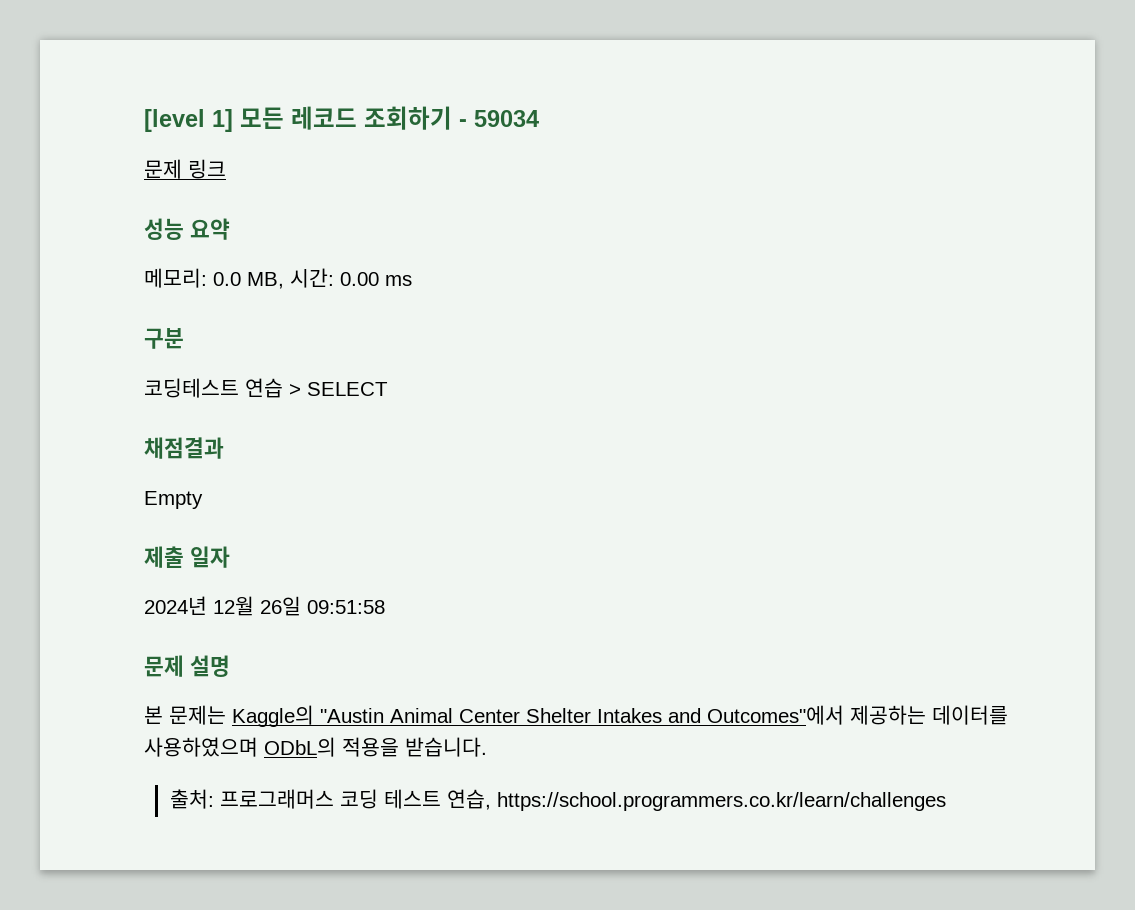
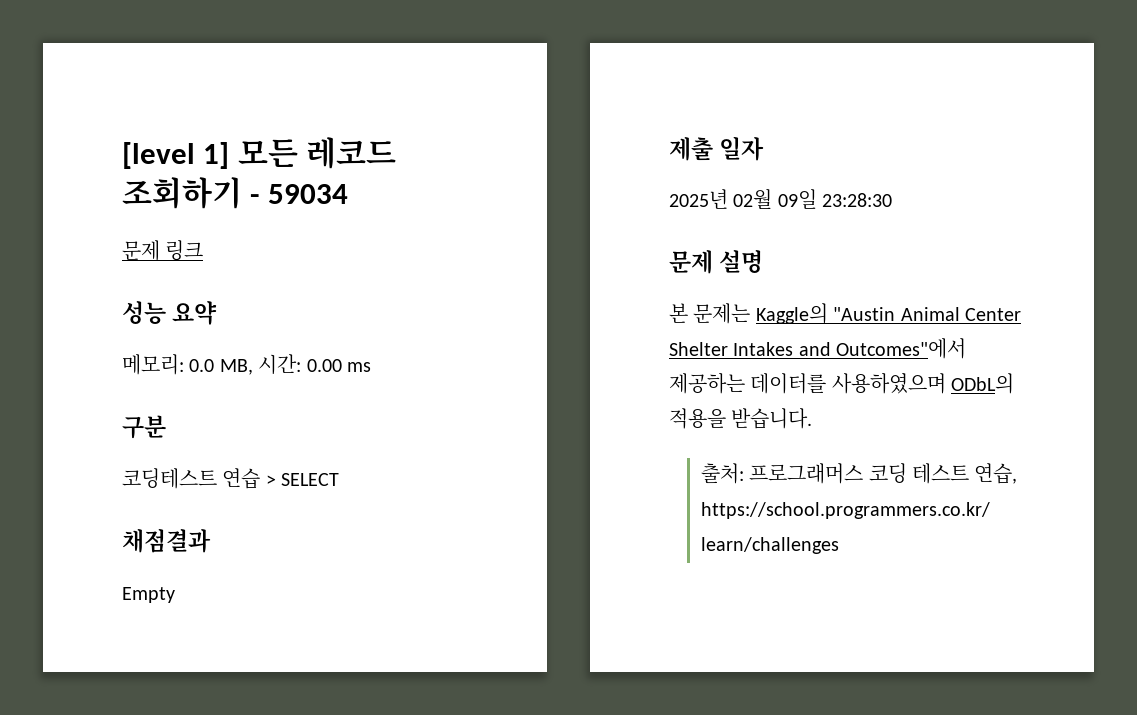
- 2024년 12월 26일 09:51:58
+ 2025년 02월 09일 23:28:30

